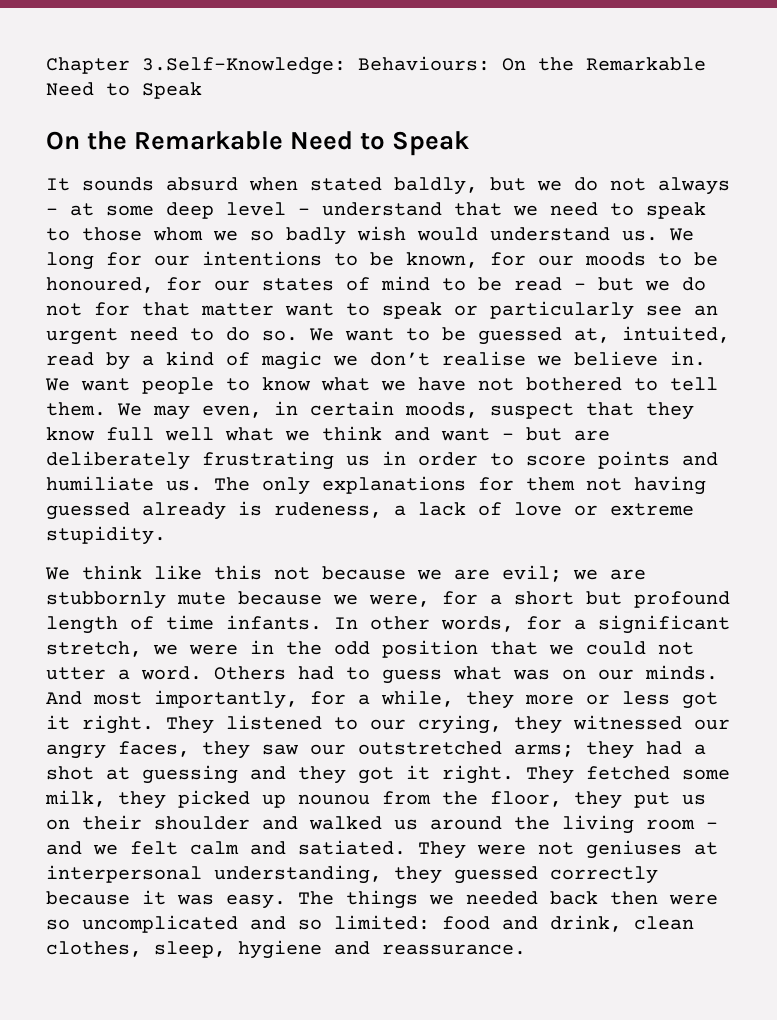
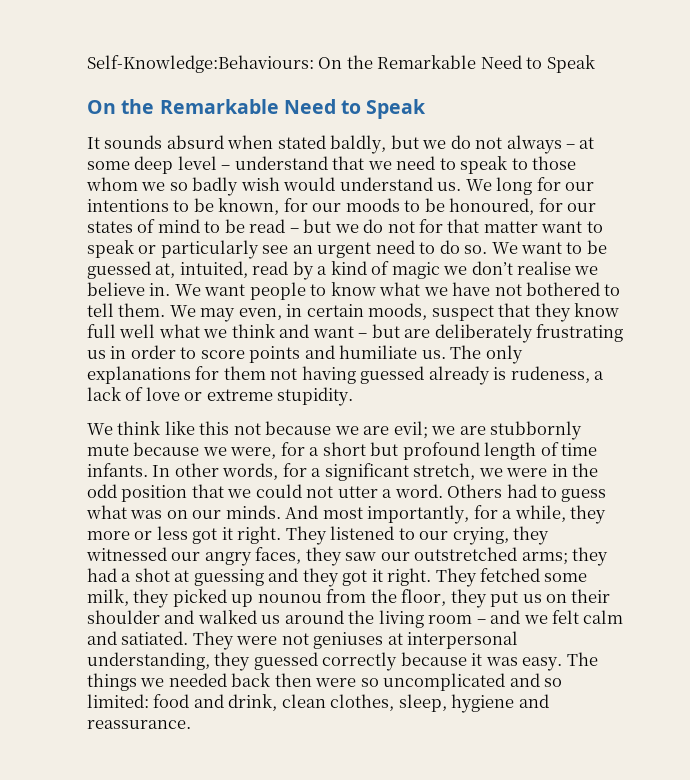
- Chapter 3.Self-Knowledge: Behaviours: On the Remarkable Need to Speak
+ Self-Knowledge:Behaviours: On the Remarkable Need to Speak

